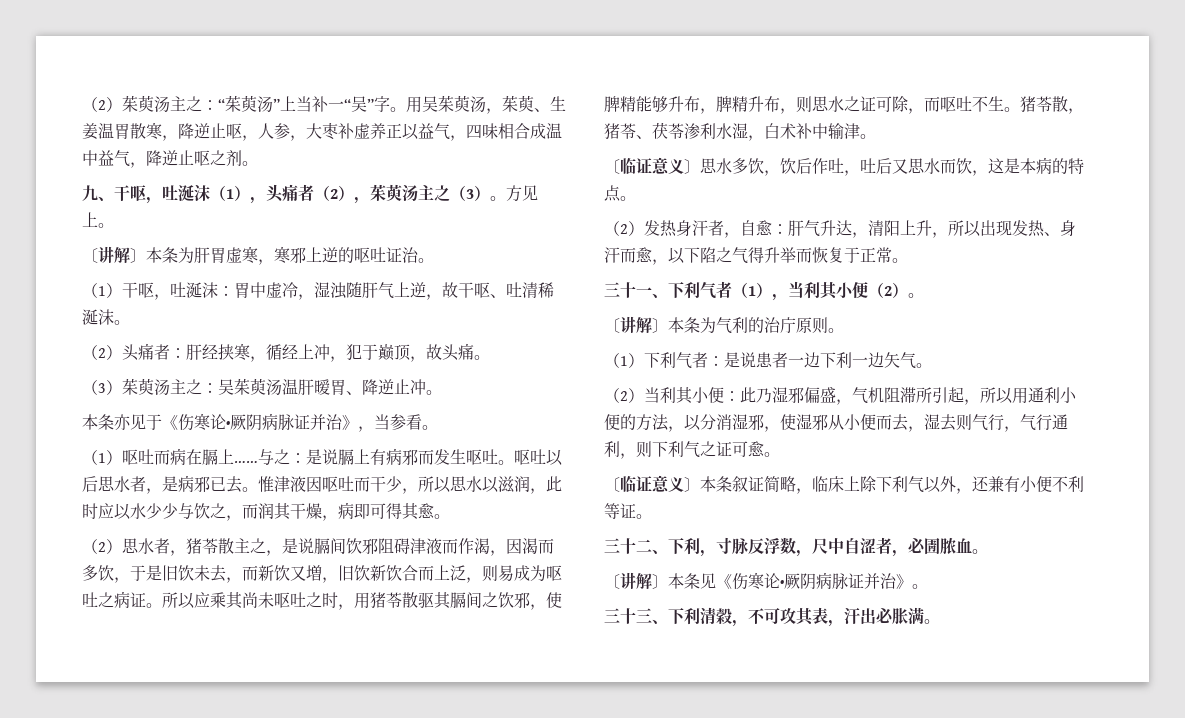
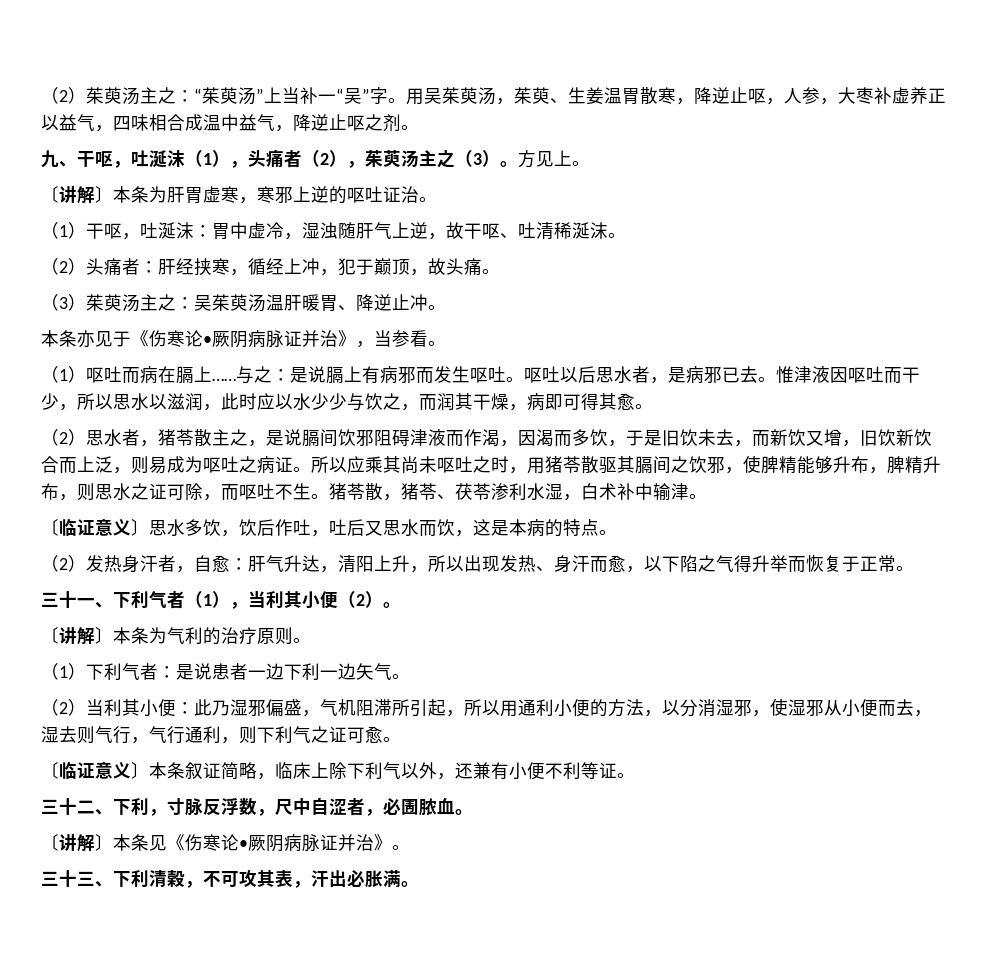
- （3）茱萸汤主之：吴茱萸汤温肝暧胃、降逆止冲。
+ （3）茱萸汤主之：吴茱萸汤温肝暖胃、降逆止冲。
- （2）思水者，猪苓散主之，是说膈间饮邪阻碍津液而作渴，因渴而多饮，于是旧饮未去，而新饮又増，旧饮新饮合而上泛，则易成为呕吐之病证。
+ （2）思水者，猪苓散主之，是说膈间饮邪阻碍津液而作渴，因渴而多饮，于是旧饮未去，而新饮又增，旧饮新饮合而上泛，则易成为呕吐之病证。
- 〔讲解〕本条为气利的治庁原则。
+ 〔讲解〕本条为气利的治疗原则。

